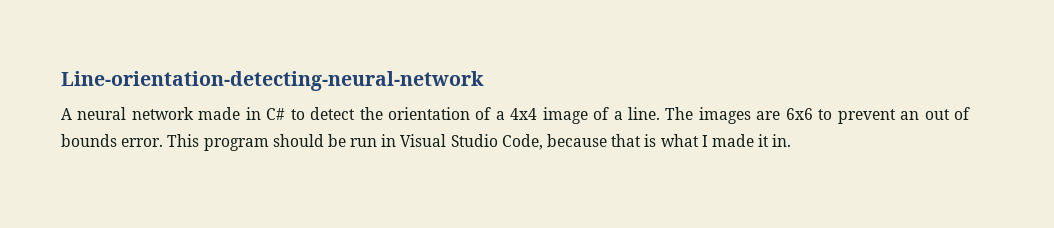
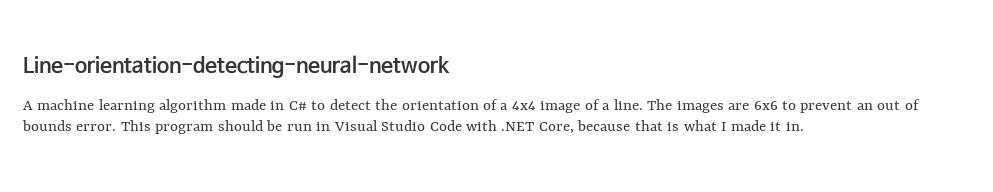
- A neural network made in C# to detect the orientation of a 4x4 image of a line.
+ A machine learning algorithm made in C# to detect the orientation of a 4x4 image of a line.
- This program should be run in Visual Studio Code, because that is what I made it in.
+ This program should be run in Visual Studio Code with .NET Core, because that is what I made it in.

